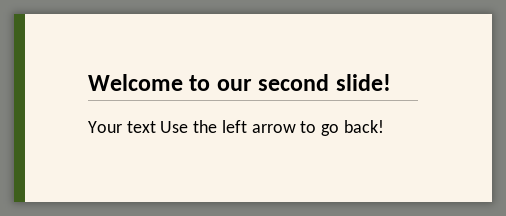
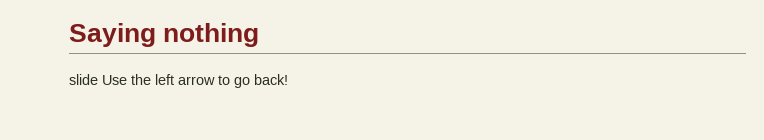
- Welcome to our second slide!
- Your text Use the left arrow to go back!
+ Saying nothing
+ slide Use the left arrow to go back!

